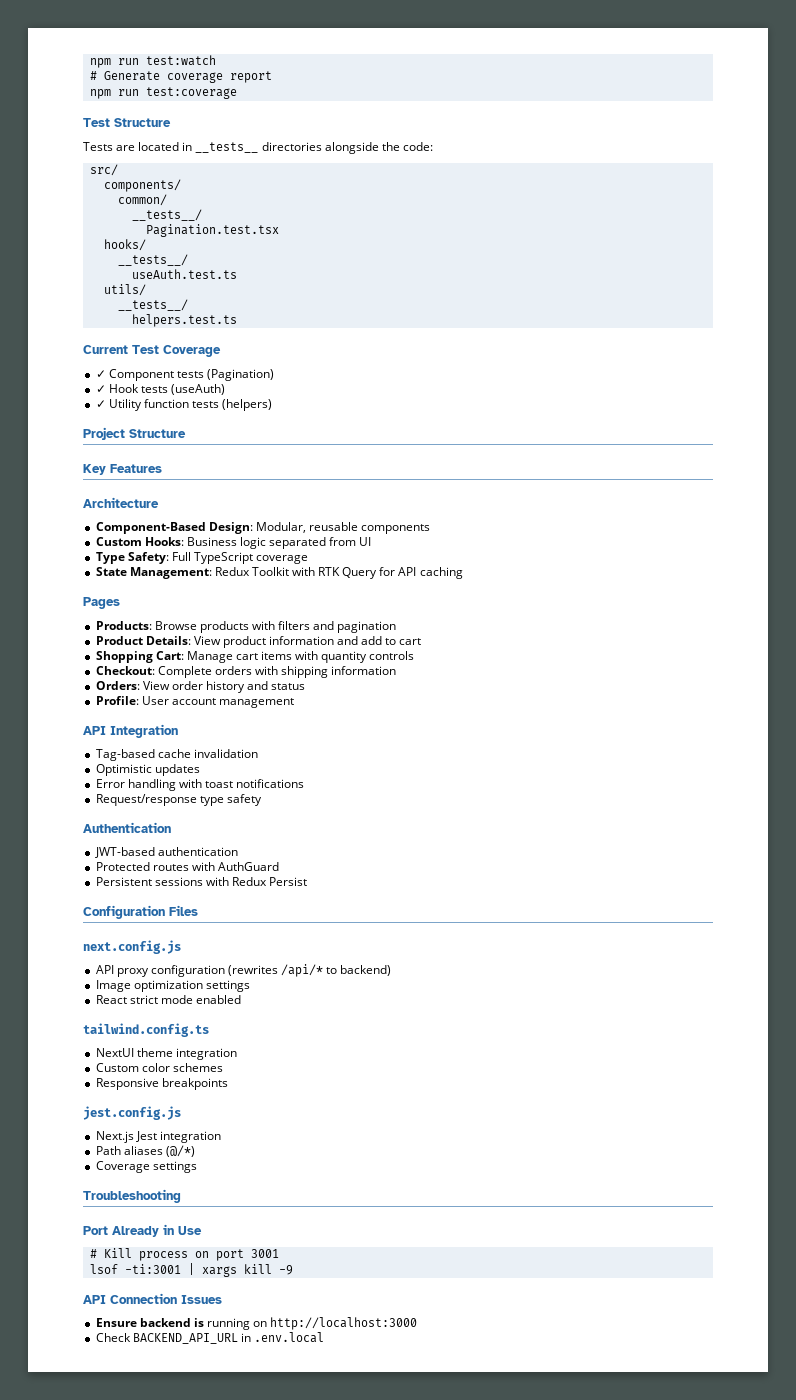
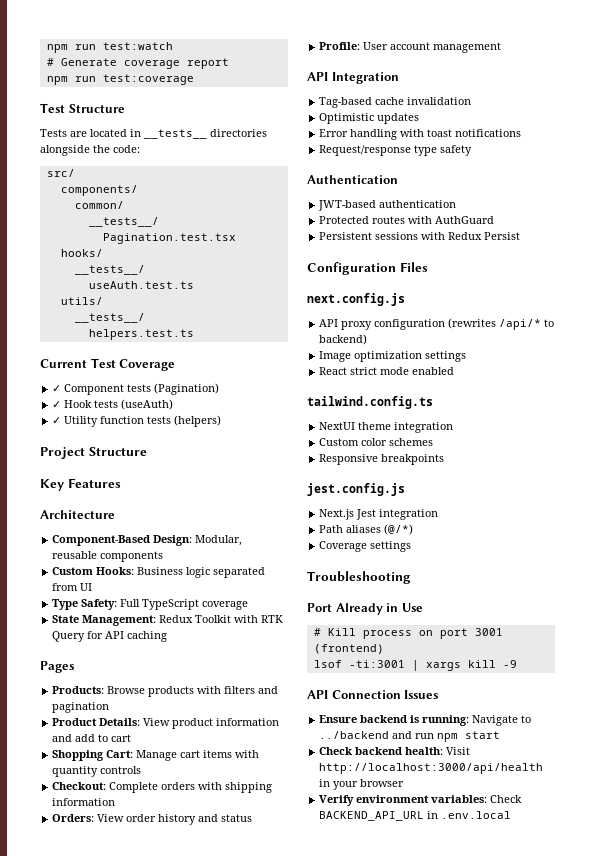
- # Kill process on port 3001
+ # Kill process on port 3001 (frontend)
- Ensure backend is running on http://localhost:3000
- Check BACKEND_API_URL in .env.local
+ Ensure backend is running: Navigate to ../backend and run npm start
+ Check backend health: Visit http://localhost:3000/api/health in your browser
+ Verify environment variables: Check BACKEND_API_URL in .env.local

